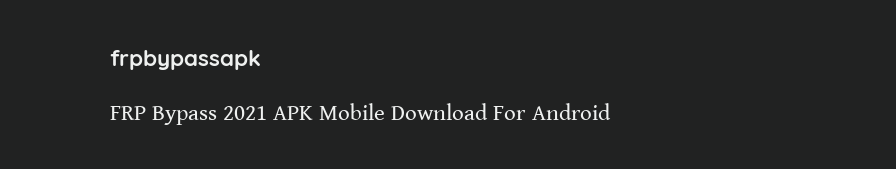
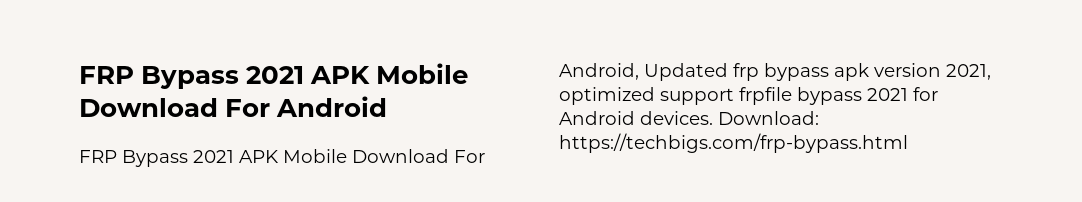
- frpbypassapk
  FRP Bypass 2021 APK Mobile Download For Android
+ FRP Bypass 2021 APK Mobile Download For Android, Updated frp bypass apk version 2021, optimized support frpfile bypass 2021 for Android devices. Download: https://techbigs.com/frp-bypass.html

